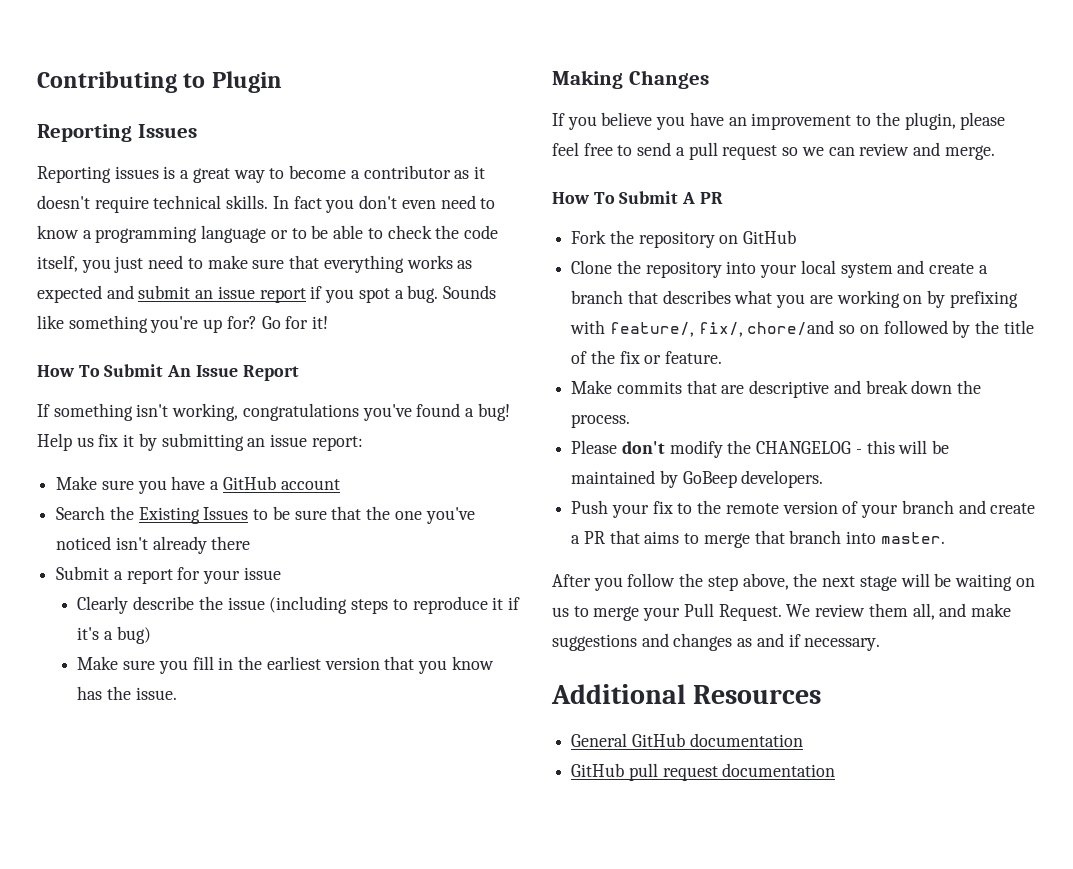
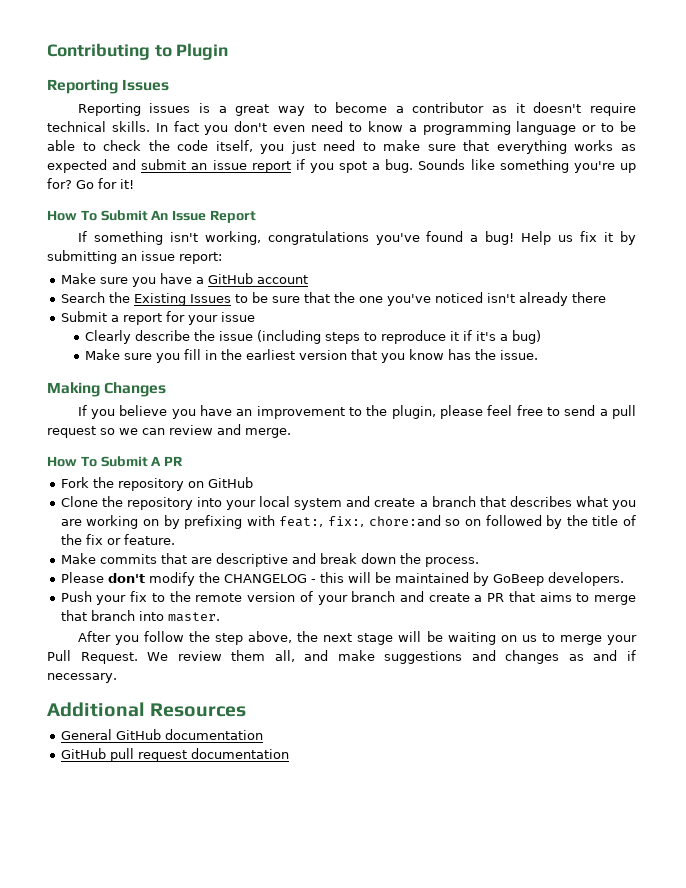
- Clone the repository into your local system and create a branch that describes what you are working on by prefixing with feature/, fix/, chore/and so on followed by the title of the fix or feature.
+ Clone the repository into your local system and create a branch that describes what you are working on by prefixing with feat:, fix:, chore:and so on followed by the title of the fix or feature.

